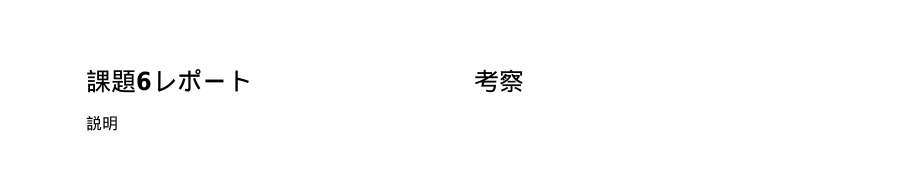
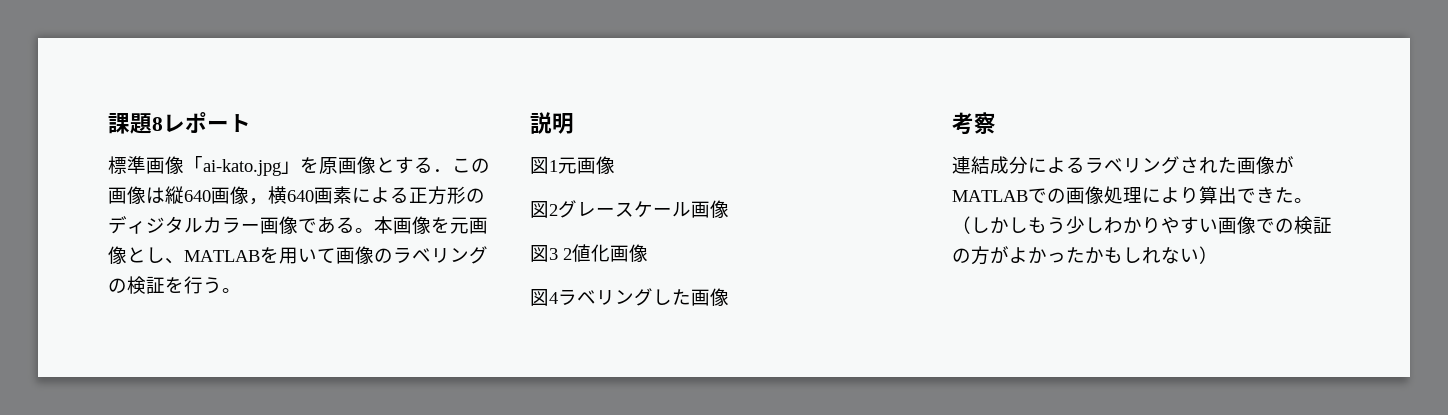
- 課題6レポート
+ 課題8レポート
+ 標準画像「ai-kato.jpg」を原画像とする．この画像は縦640画像，横640画素による正方形のディジタルカラー画像である。本画像を元画像とし、MATLABを用いて画像のラベリングの検証を行う。
  説明
+ 図1元画像
+ 図2グレースケール画像
+ 図3 2値化画像
+ 図4ラベリングした画像
  考察
+ 連結成分によるラベリングされた画像がMATLABでの画像処理により算出できた。（しかしもう少しわかりやすい画像での検証の方がよかったかもしれない）

